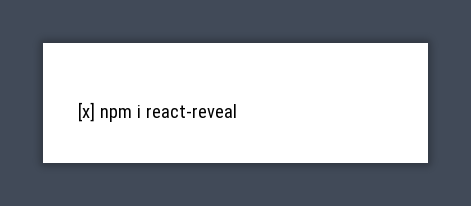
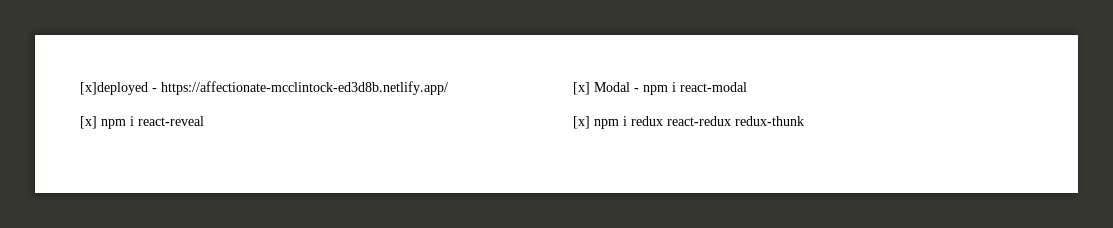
+ [x]deployed - https://affectionate-mcclintock-ed3d8b.netlify.app/
+ [x] Modal - npm i react-modal
+ [x] npm i redux react-redux redux-thunk

